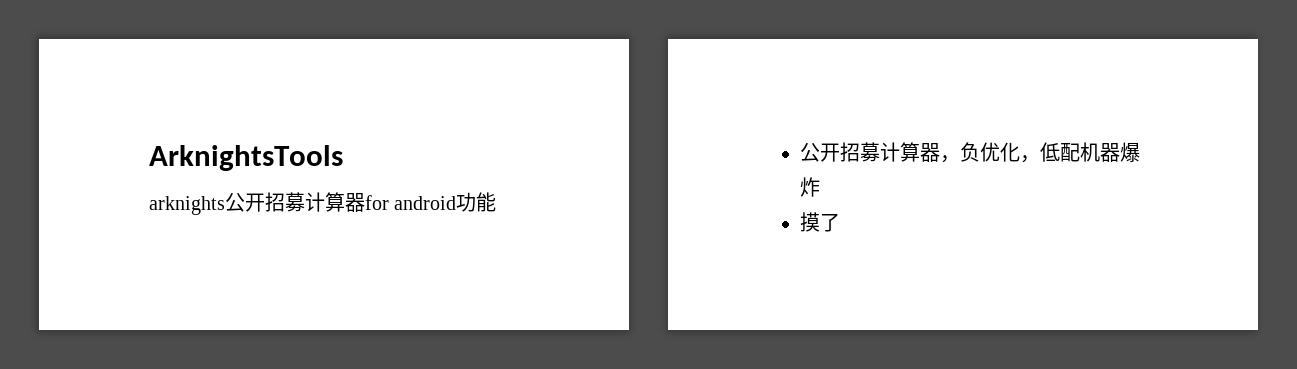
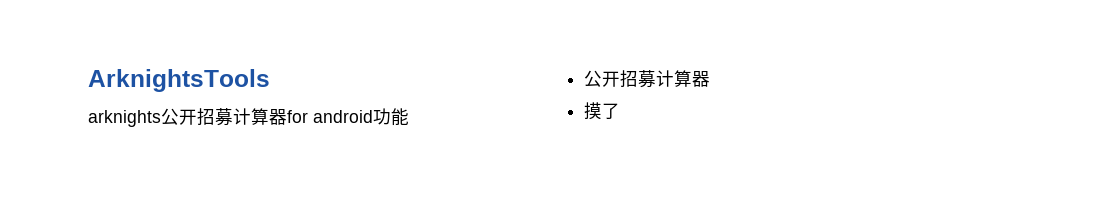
  arknights公开招募计算器for android功能
- 公开招募计算器，负优化，低配机器爆炸
+ 公开招募计算器

